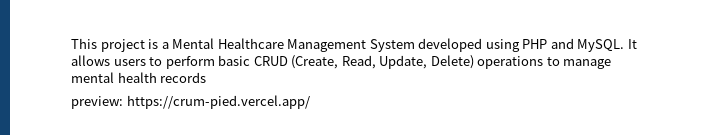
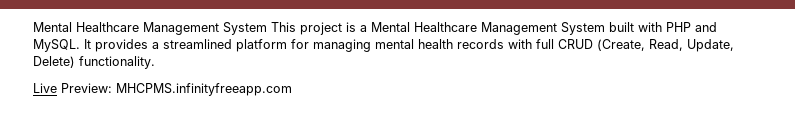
- This project is a Mental Healthcare Management System developed using PHP and MySQL.
+ Mental Healthcare Management System This project is a Mental Healthcare Management System built with PHP and MySQL.
- It allows users to perform basic CRUD (Create, Read, Update, Delete) operations to manage mental health records
- preview: https://crum-pied.vercel.app/
+ It provides a streamlined platform for managing mental health records with full CRUD (Create, Read, Update, Delete) functionality.
+ Live Preview: MHCPMS.infinityfreeapp.com

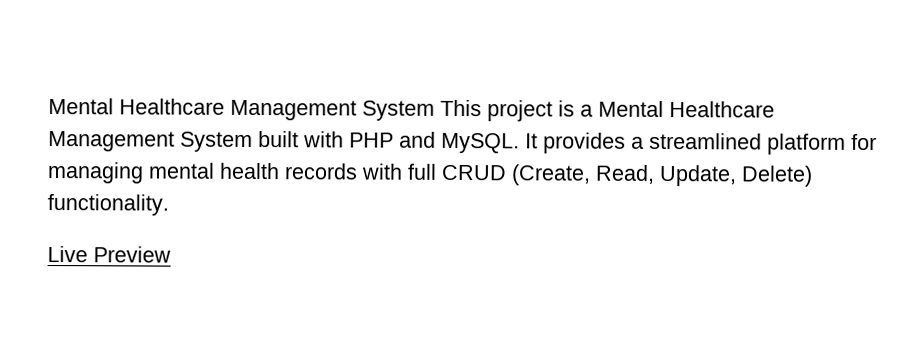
- Live Preview: MHCPMS.infinityfreeapp.com
+ Live Preview

